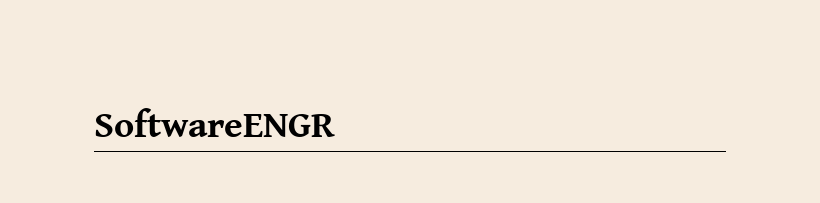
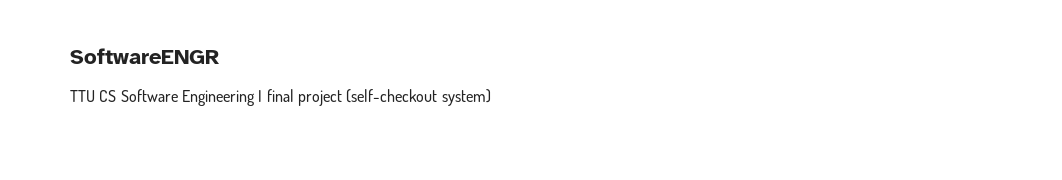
+ TTU CS Software Engineering I final project (self-checkout system)

